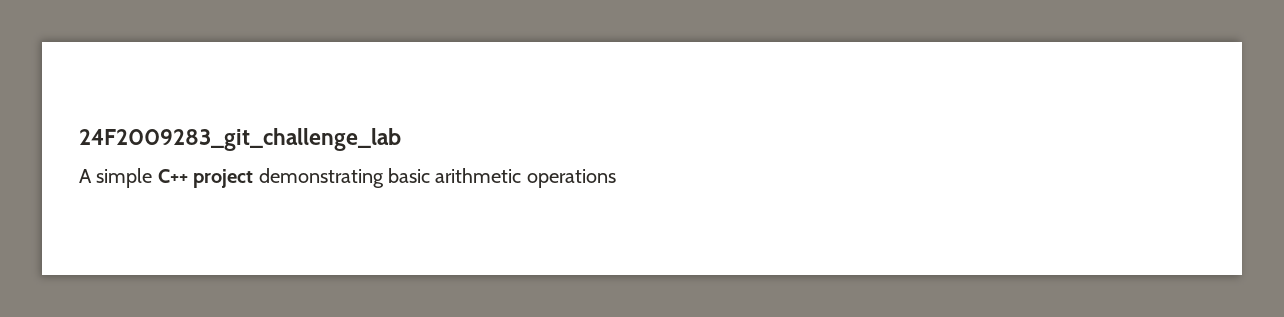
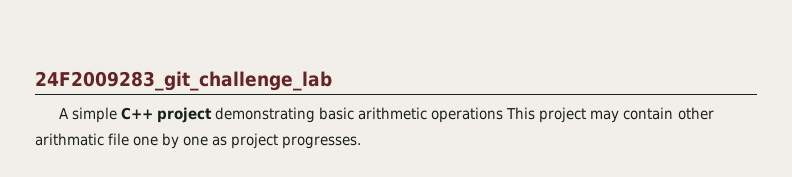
- A simple C++ project demonstrating basic arithmetic operations
+ A simple C++ project demonstrating basic arithmetic operations This project may contain other arithmatic file one by one as project progresses.

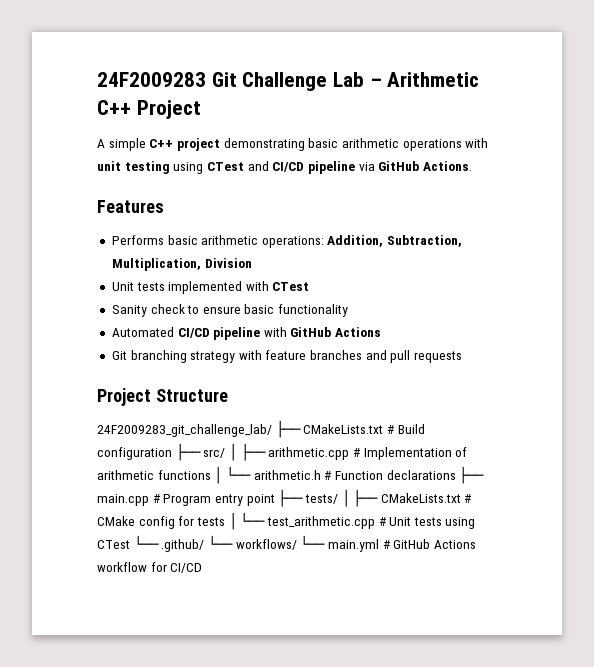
- 24F2009283_git_challenge_lab
+ 24F2009283 Git Challenge Lab – Arithmetic C++ Project
- A simple C++ project demonstrating basic arithmetic operations This project may contain other arithmatic file one by one as project progresses.
+ A simple C++ project demonstrating basic arithmetic operations with unit testing using CTest and CI/CD pipeline via GitHub Actions.
+ Features
+ Performs basic arithmetic operations: Addition, Subtraction, Multiplication, Division
+ Unit tests implemented with CTest
+ Sanity check to ensure basic functionality
+ Automated CI/CD pipeline with GitHub Actions
+ Git branching strategy with feature branches and pull requests
+ Project Structure
+ 24F2009283_git_challenge_lab/ ├── CMakeLists.txt # Build configuration ├── src/ │ ├── arithmetic.cpp # Implementation of arithmetic functions │ └── arithmetic.h # Function declarations ├── main.cpp # Program entry point ├── tests/ │ ├── CMakeLists.txt # CMake config for tests │ └── test_arithmetic.cpp # Unit tests using CTest └── .github/ └── workflows/ └── main.yml # GitHub Actions workflow for CI/CD

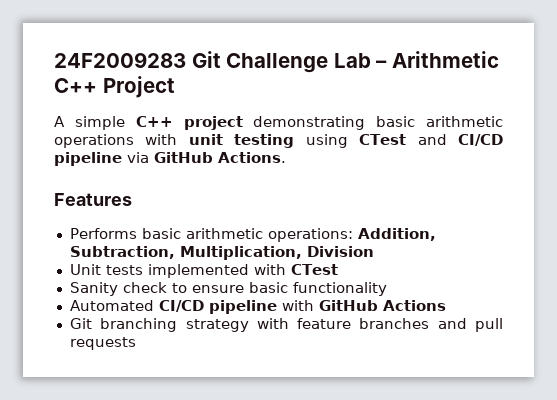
- Project Structure
- 24F2009283_git_challenge_lab/ ├── CMakeLists.txt # Build configuration ├── src/ │ ├── arithmetic.cpp # Implementation of arithmetic functions │ └── arithmetic.h # Function declarations ├── main.cpp # Program entry point ├── tests/ │ ├── CMakeLists.txt # CMake config for tests │ └── test_arithmetic.cpp # Unit tests using CTest └── .github/ └── workflows/ └── main.yml # GitHub Actions workflow for CI/CD

